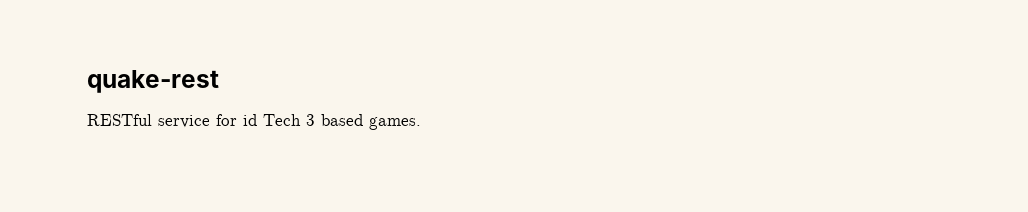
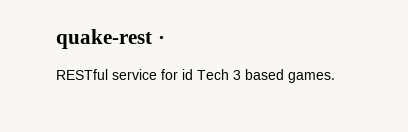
- quake-rest
+ quake-rest ·

